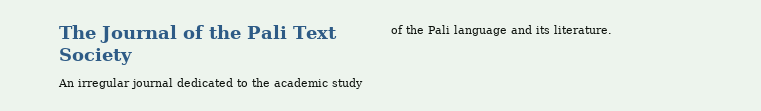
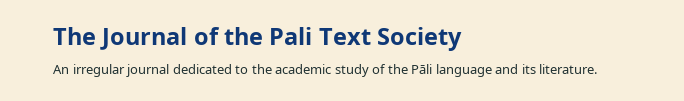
- An irregular journal dedicated to the academic study of the Pali language and its literature.
+ An irregular journal dedicated to the academic study of the Pāli language and its literature.

